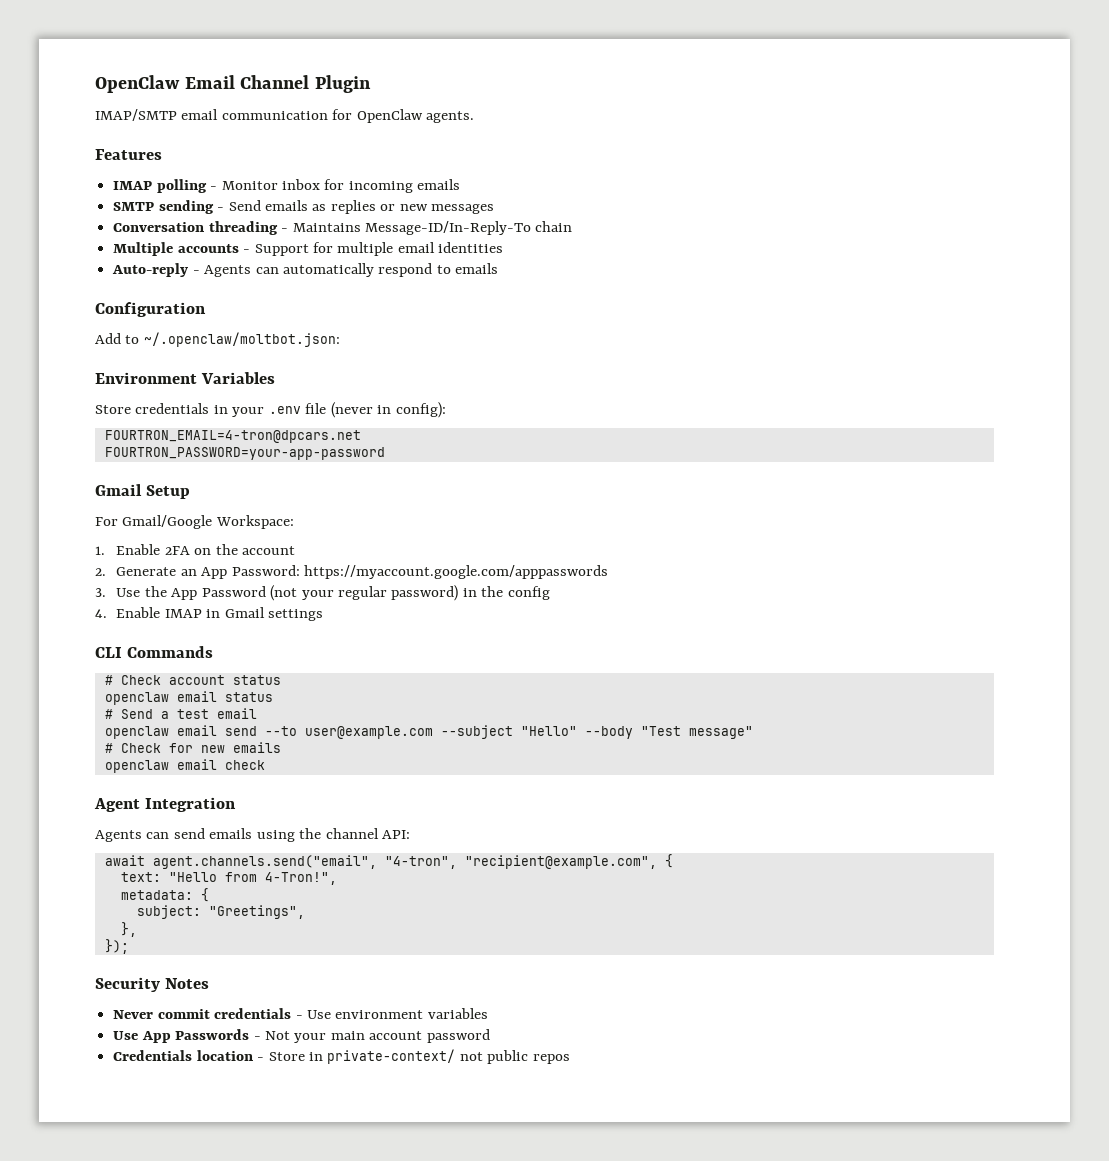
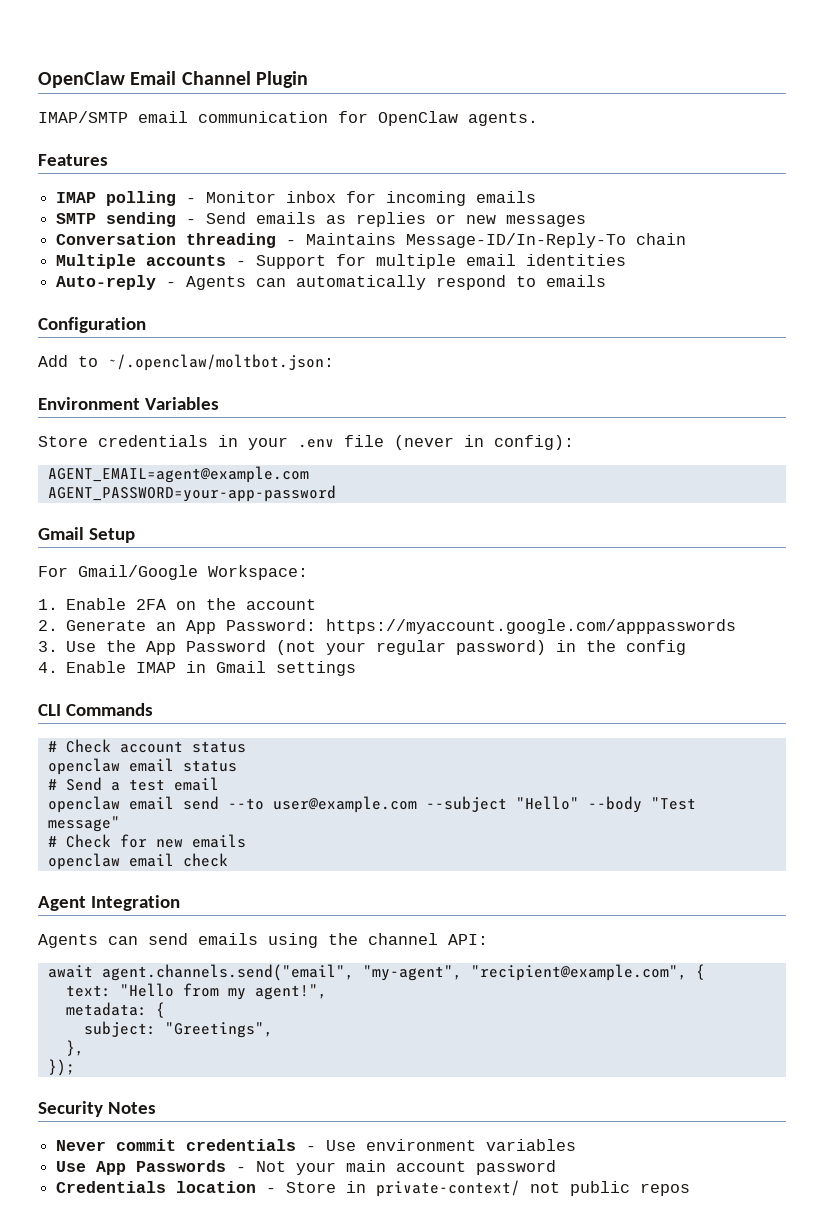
- FOURTRON_EMAIL=4-tron@dpcars.net
- FOURTRON_PASSWORD=your-app-password
+ AGENT_EMAIL=agent@example.com
+ AGENT_PASSWORD=your-app-password
- await agent.channels.send("email", "4-tron", "recipient@example.com", {
+ await agent.channels.send("email", "my-agent", "recipient@example.com", {
- text: "Hello from 4-Tron!",
+ text: "Hello from my agent!",

